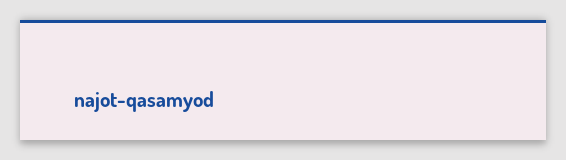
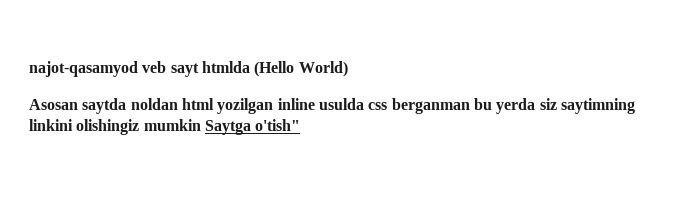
- najot-qasamyod
+ najot-qasamyod veb sayt htmlda (Hello World)
+ Asosan saytda noldan html yozilgan inline usulda css berganman bu yerda siz saytimning linkini olishingiz mumkin Saytga o'tish"

